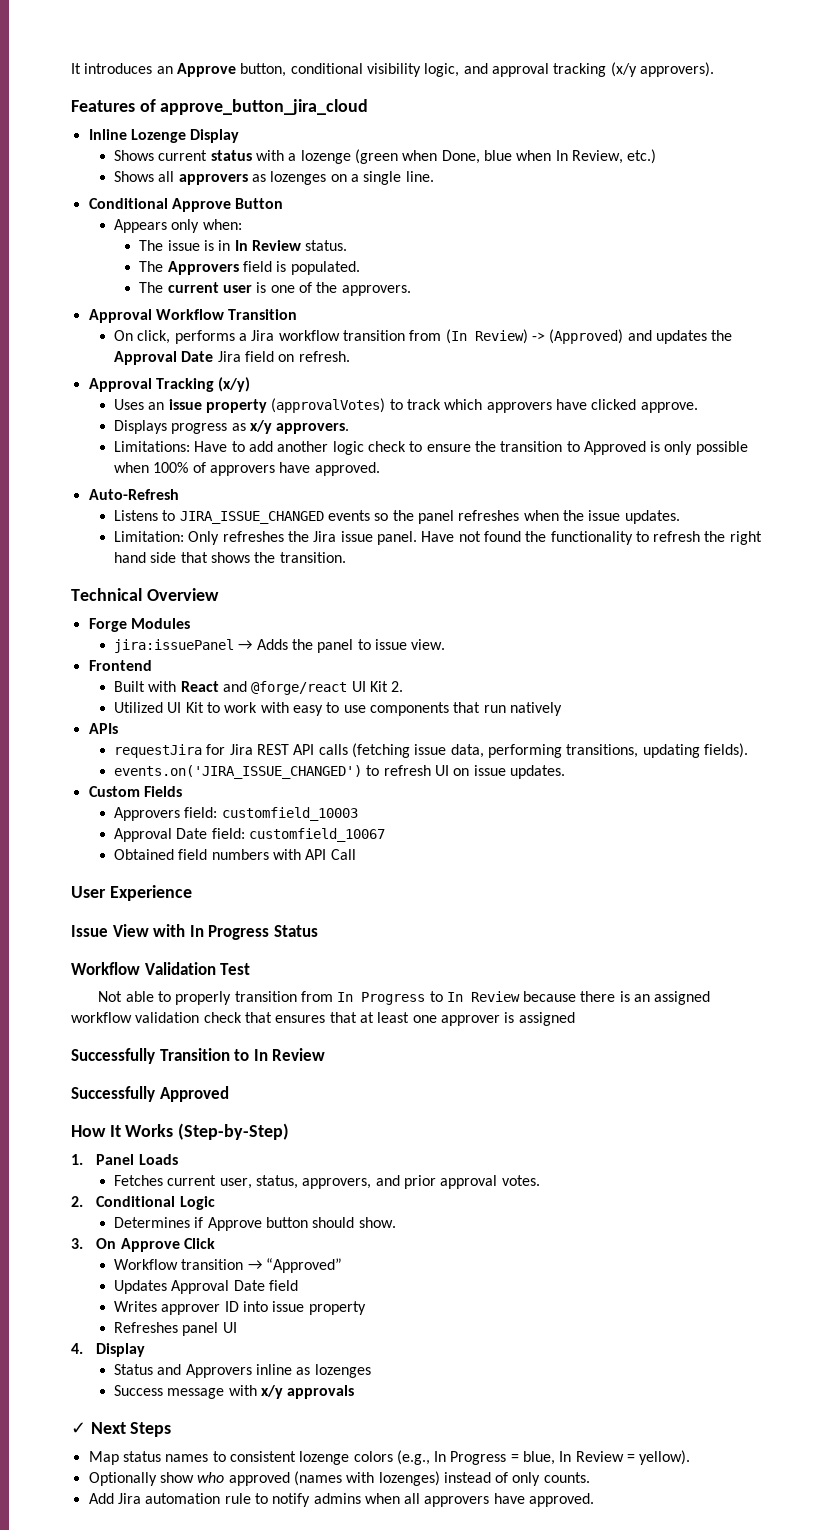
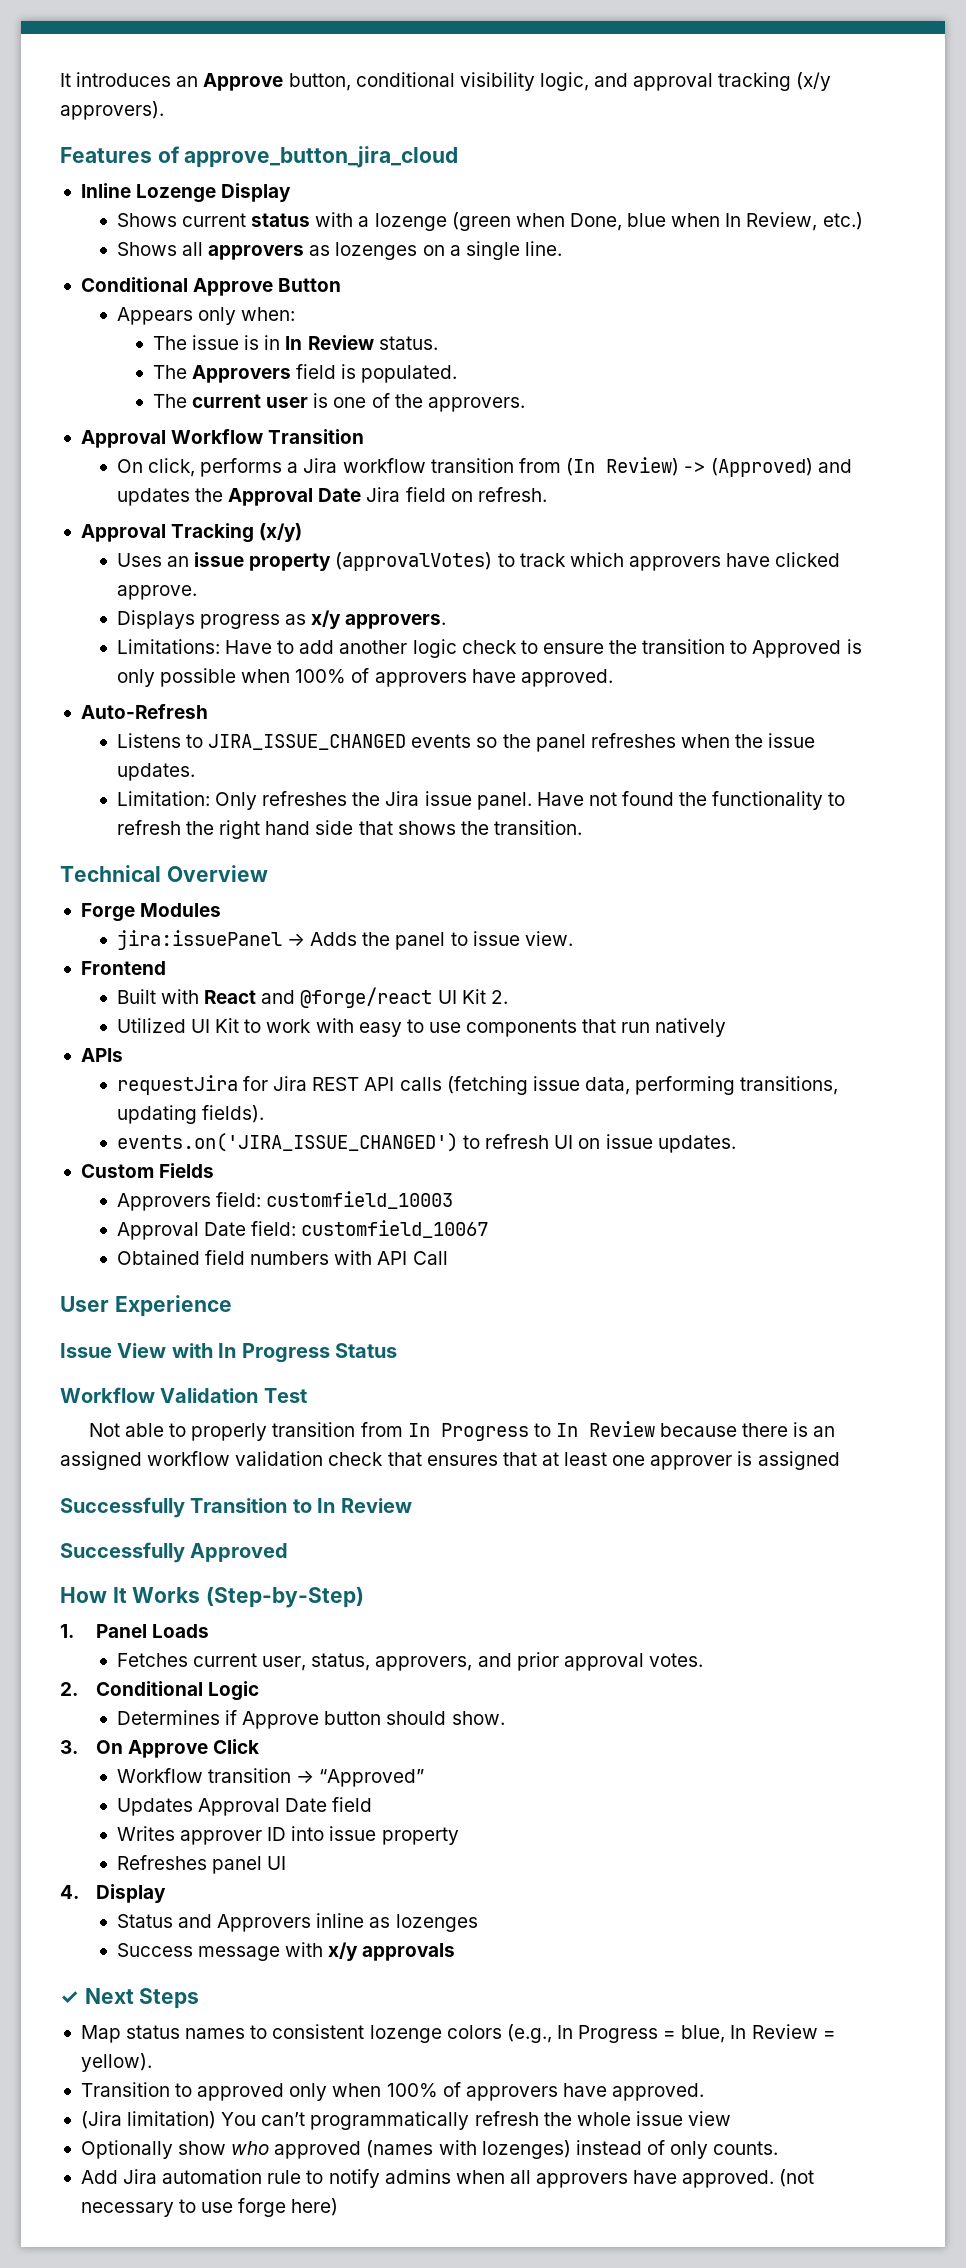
+ Transition to approved only when 100% of approvers have approved.
+ (Jira limitation) You can’t programmatically refresh the whole issue view
+ (not necessary to use forge here)

